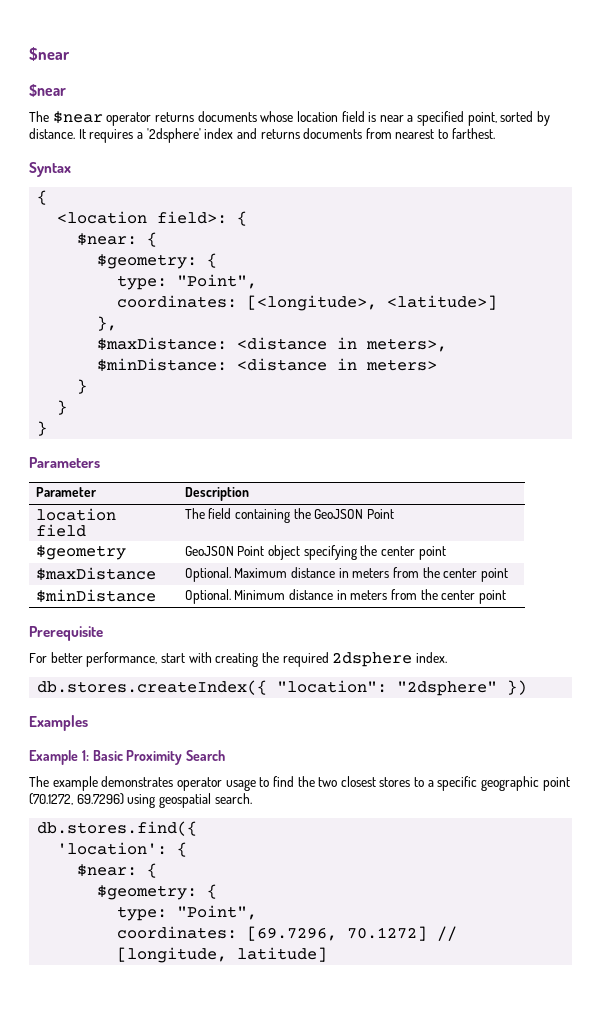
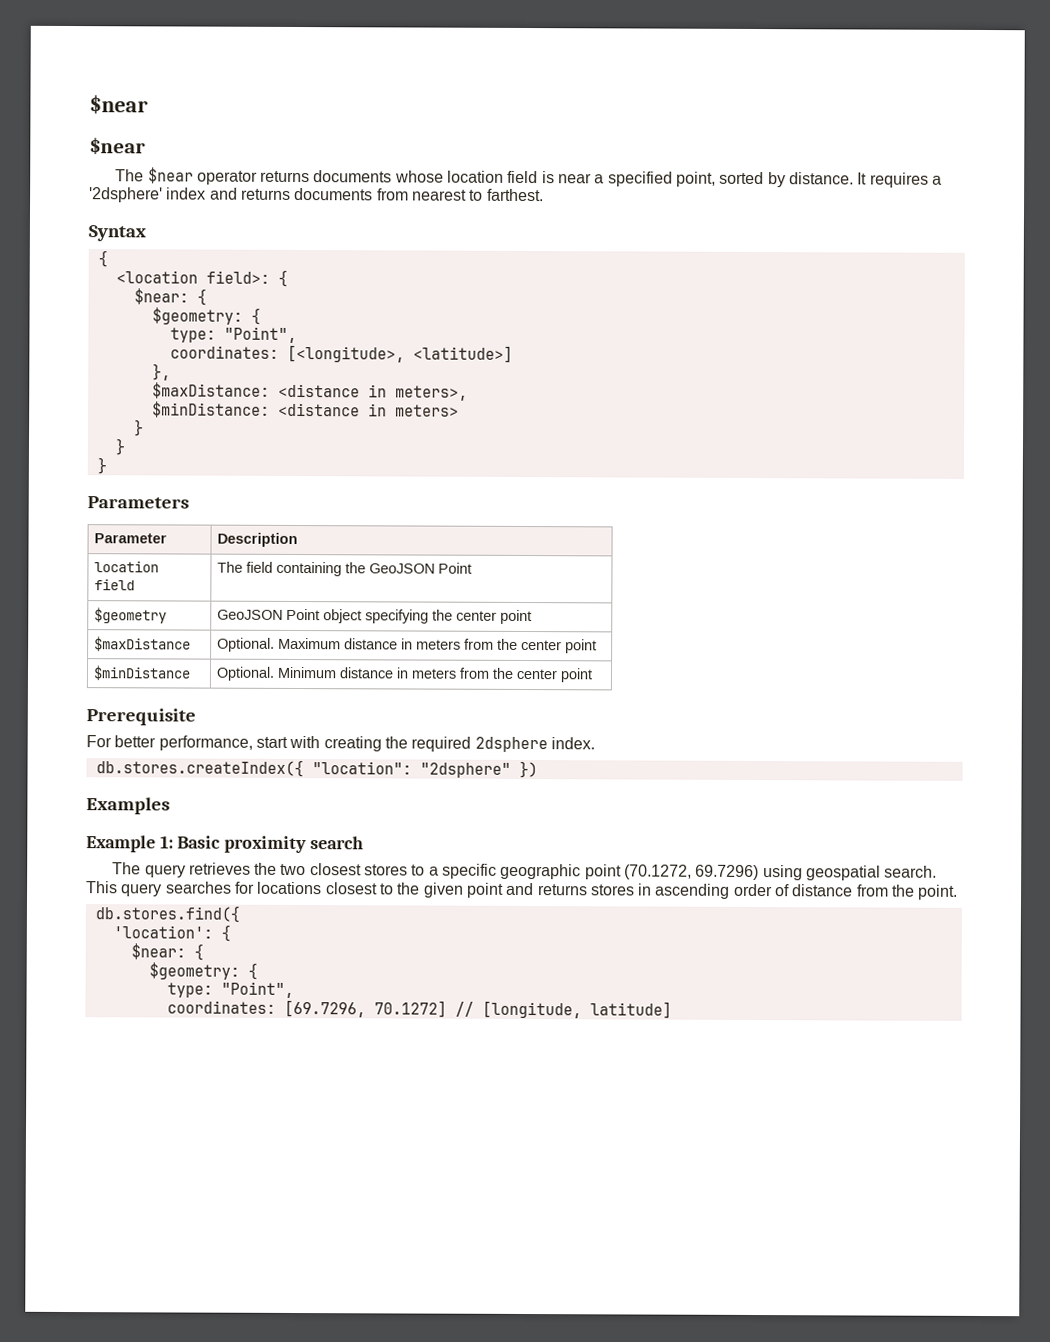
- Example 1: Basic Proximity Search
- The example demonstrates operator usage to find the two closest stores to a specific geographic point (70.1272, 69.7296) using geospatial search.
+ Example 1: Basic proximity search
+ The query retrieves the two closest stores to a specific geographic point (70.1272, 69.7296) using geospatial search. This query searches for locations closest to the given point and returns stores in ascending order of distance from the point.

